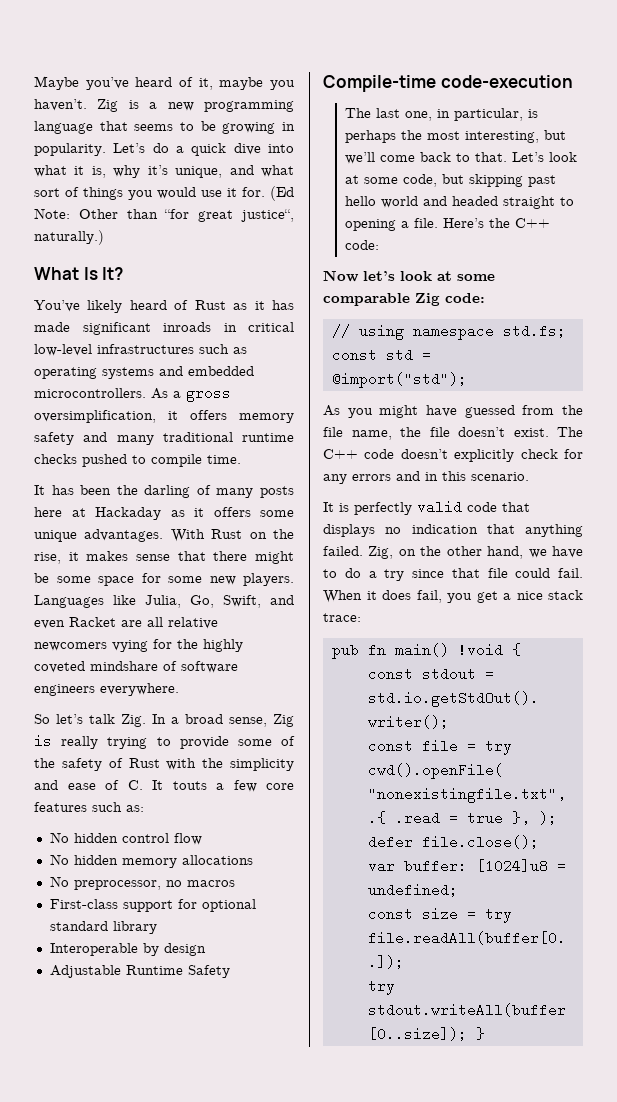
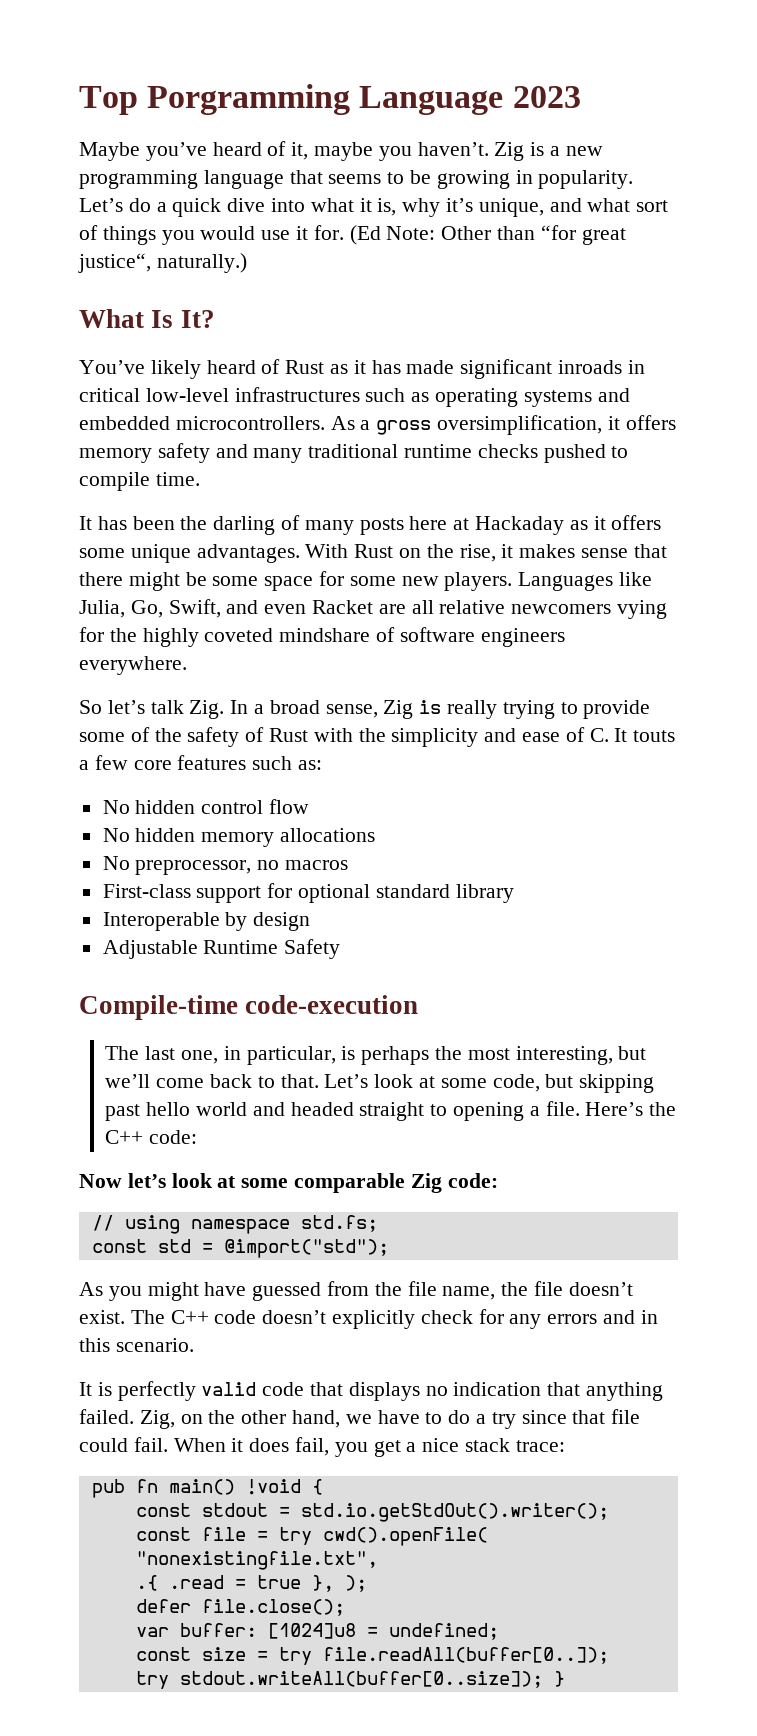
+ Top Porgramming Language 2023

